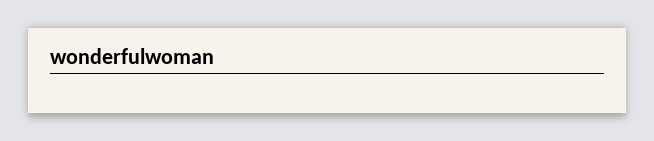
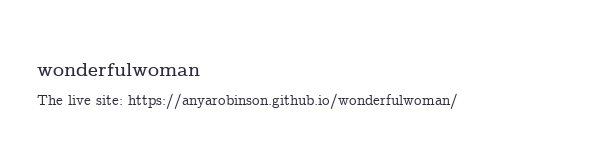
+ The live site: https://anyarobinson.github.io/wonderfulwoman/

